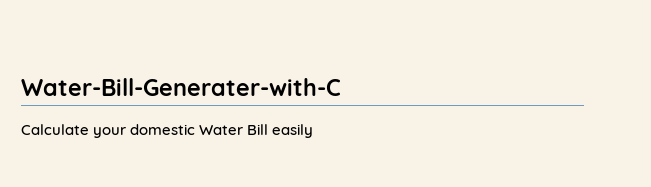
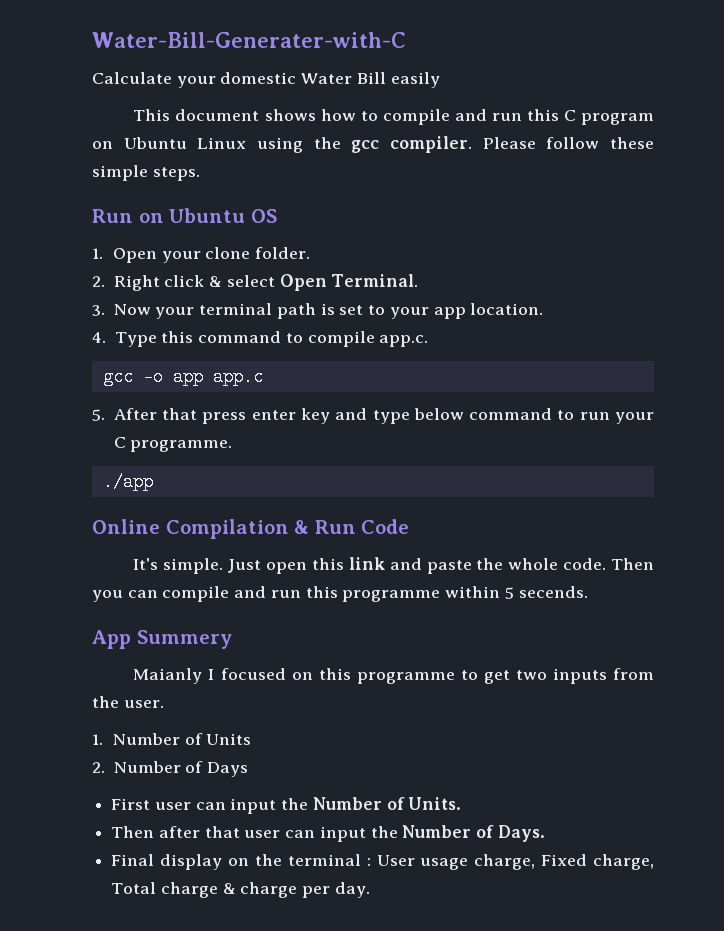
+ This document shows how to compile and run this C program on Ubuntu Linux using the gcc compiler. Please follow these simple steps.
+ Run on Ubuntu OS
+ 1. Open your clone folder.
+ 2. Right click & select Open Terminal.
+ 3. Now your terminal path is set to your app location.
+ 4. Type this command to compile app.c.
+ gcc -o app app.c
+ 5. After that press enter key and type below command to run your C programme.
+ ./app
+ Online Compilation & Run Code
+ It's simple. Just open this link and paste the whole code. Then you can compile and run this programme within 5 secends.
+ App Summery
+ Maianly I focused on this programme to get two inputs from the user.
+ 1. Number of Units
+ 2. Number of Days
+ First user can input the Number of Units.
+ Then after that user can input the Number of Days.
+ Final display on the terminal : User usage charge, Fixed charge, Total charge & charge per day.

